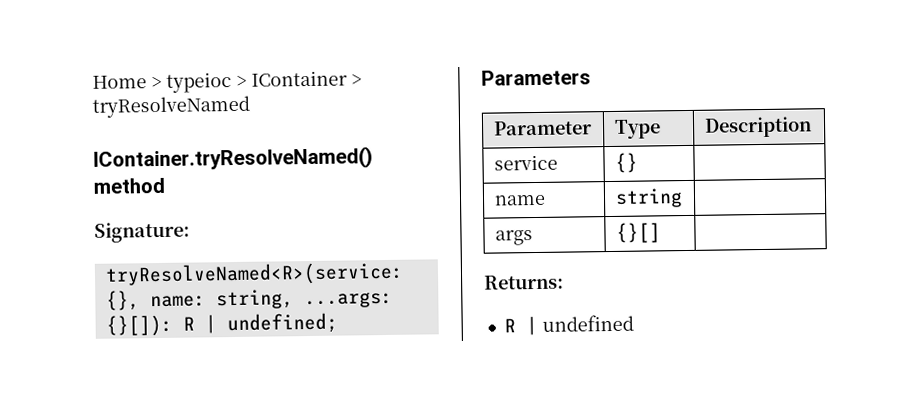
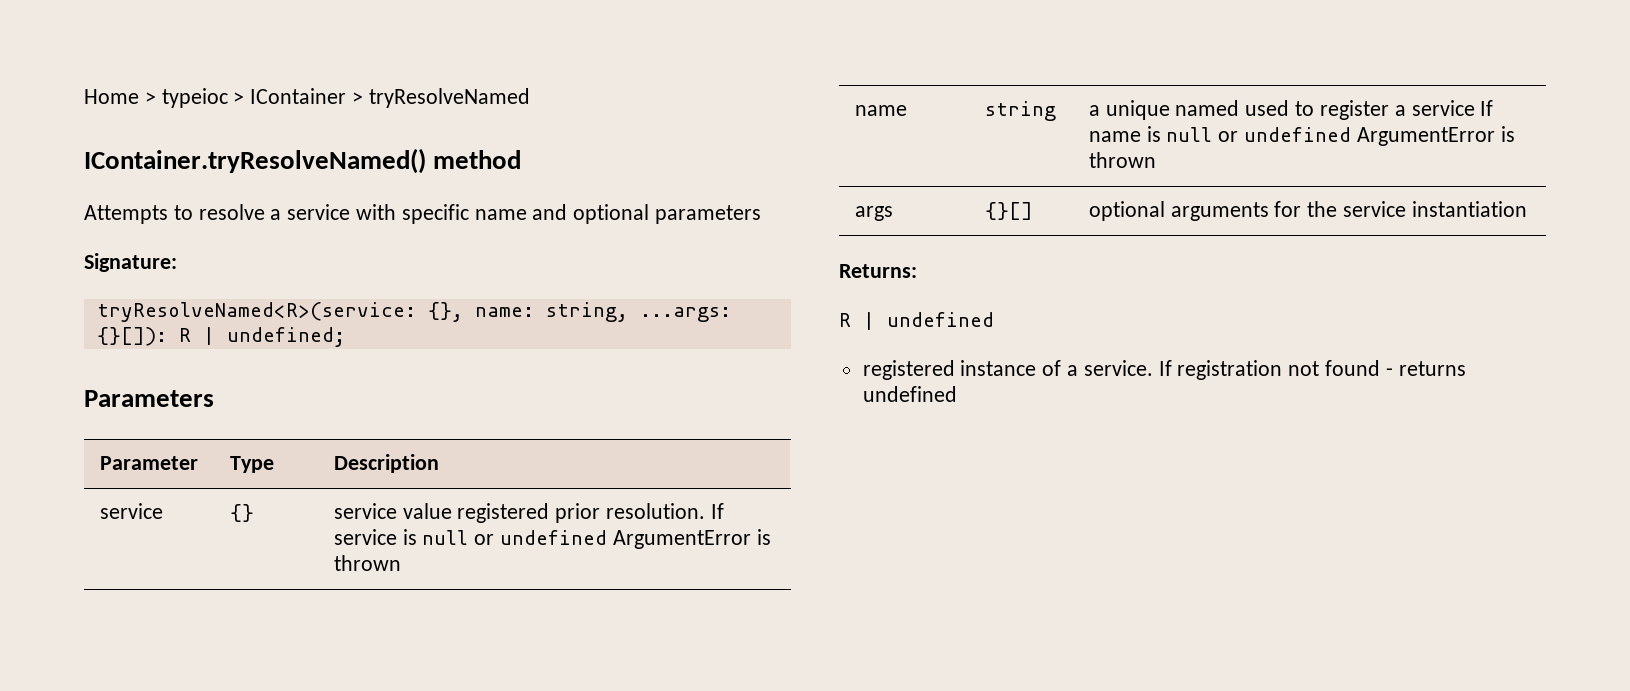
+ Attempts to resolve a service with specific name and optional parameters
- service | {} |
- name | string |
- args | {}[] |
+ service | {} | service value registered prior resolution. If service is null or undefined ArgumentError is thrown
+ name | string | a unique named used to register a service If name is null or undefined ArgumentError is thrown
+ args | {}[] | optional arguments for the service instantiation
  Returns:
  R | undefined
+ registered instance of a service. If registration not found - returns undefined

